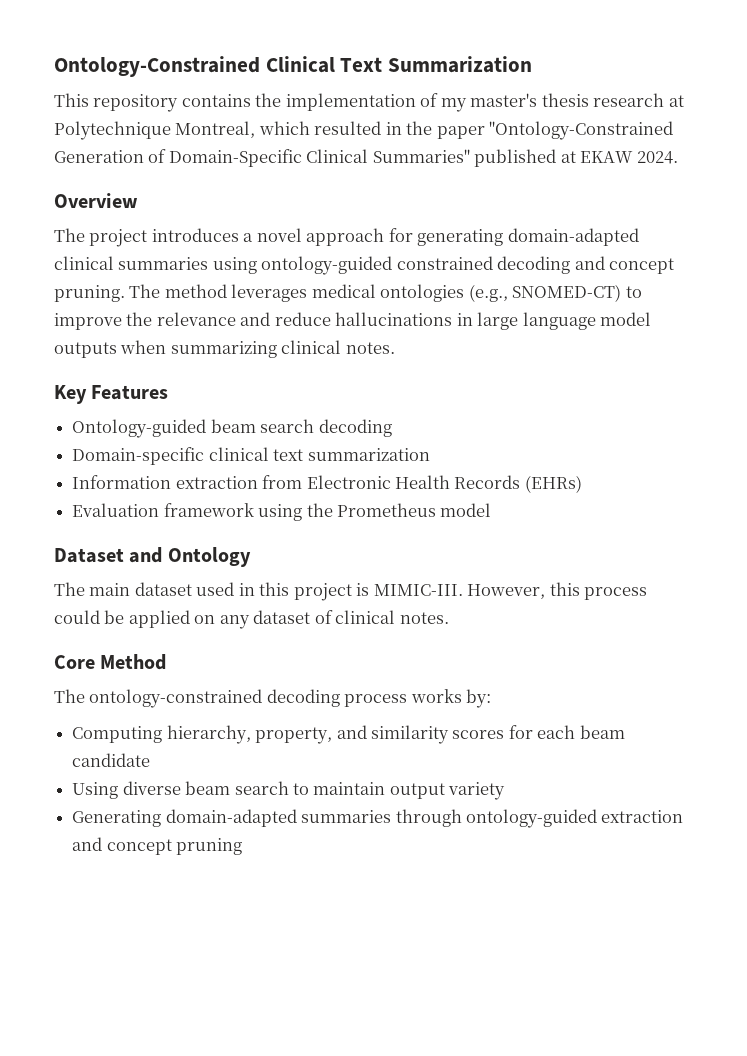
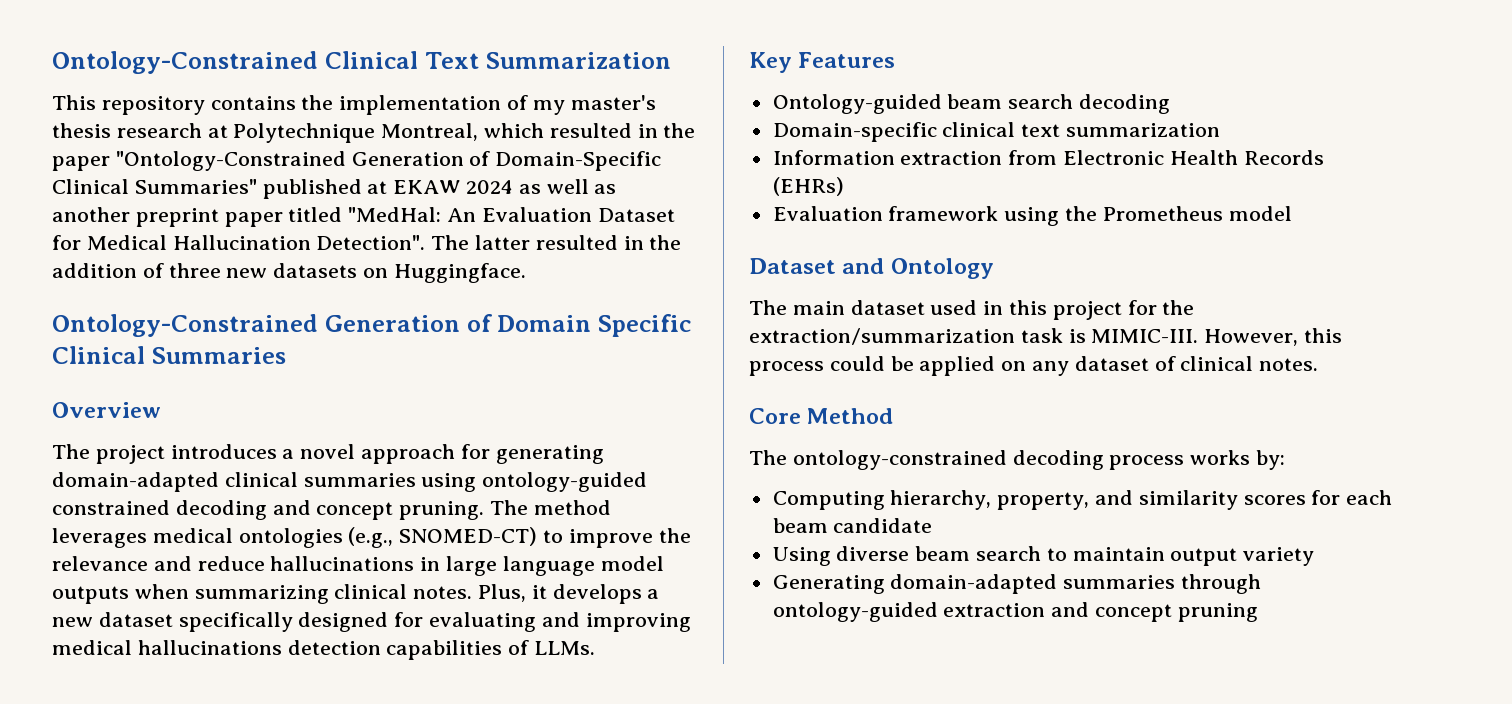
- This repository contains the implementation of my master's thesis research at Polytechnique Montreal, which resulted in the paper "Ontology-Constrained Generation of Domain-Specific Clinical Summaries" published at EKAW 2024.
+ This repository contains the implementation of my master's thesis research at Polytechnique Montreal, which resulted in the paper "Ontology-Constrained Generation of Domain-Specific Clinical Summaries" published at EKAW 2024 as well as another preprint paper titled "MedHal: An Evaluation Dataset for Medical Hallucination Detection". The latter resulted in the addition of three new datasets on Huggingface.
+ Ontology-Constrained Generation of Domain Specific Clinical Summaries
+ Plus, it develops a new dataset specifically designed for evaluating and improving medical hallucinations detection capabilities of LLMs.
- The main dataset used in this project is MIMIC-III.
+ The main dataset used in this project for the extraction/summarization task is MIMIC-III.

